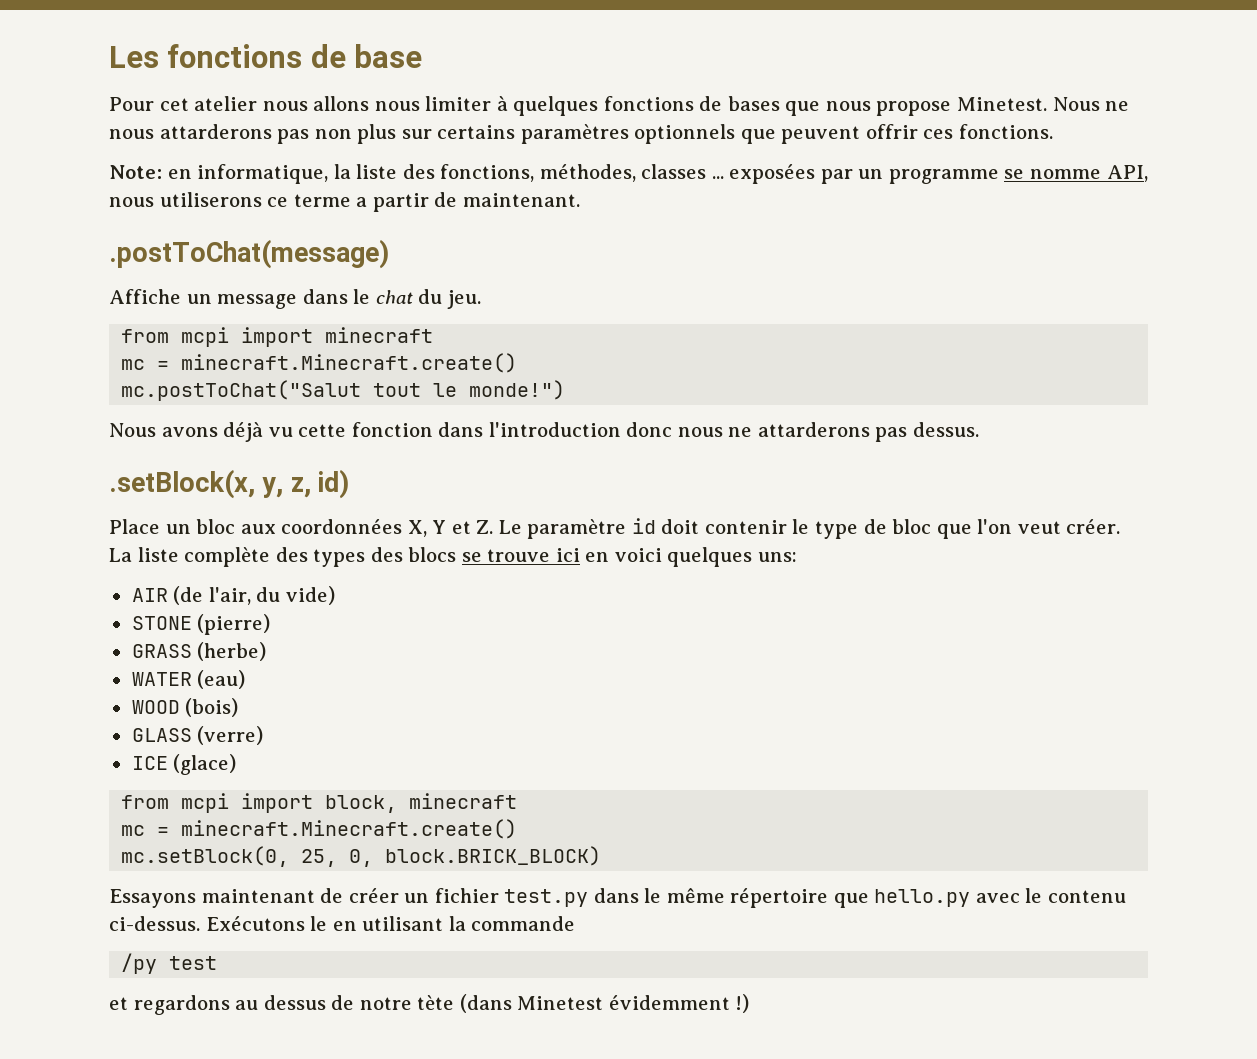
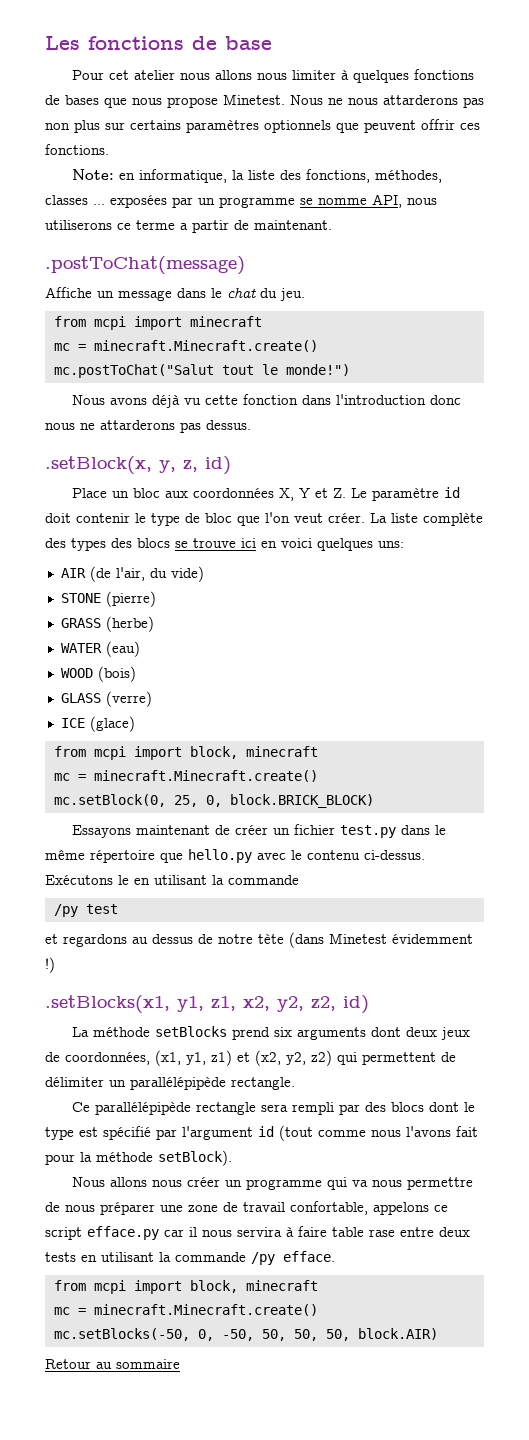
+ .setBlocks(x1, y1, z1, x2, y2, z2, id)
+ La méthode setBlocks prend six arguments dont deux jeux de coordonnées, (x1, y1, z1) et (x2, y2, z2) qui permettent de délimiter un parallélépipède rectangle.
+ Ce parallélépipède rectangle sera rempli par des blocs dont le type est spécifié par l'argument id (tout comme nous l'avons fait pour la méthode setBlock).
+ Nous allons nous créer un programme qui va nous permettre de nous préparer une zone de travail confortable, appelons ce script efface.py car il nous servira à faire table rase entre deux tests en utilisant la commande /py efface.
+ from mcpi import block, minecraft
+ mc = minecraft.Minecraft.create()
+ mc.setBlocks(-50, 0, -50, 50, 50, 50, block.AIR)
+ Retour au sommaire

